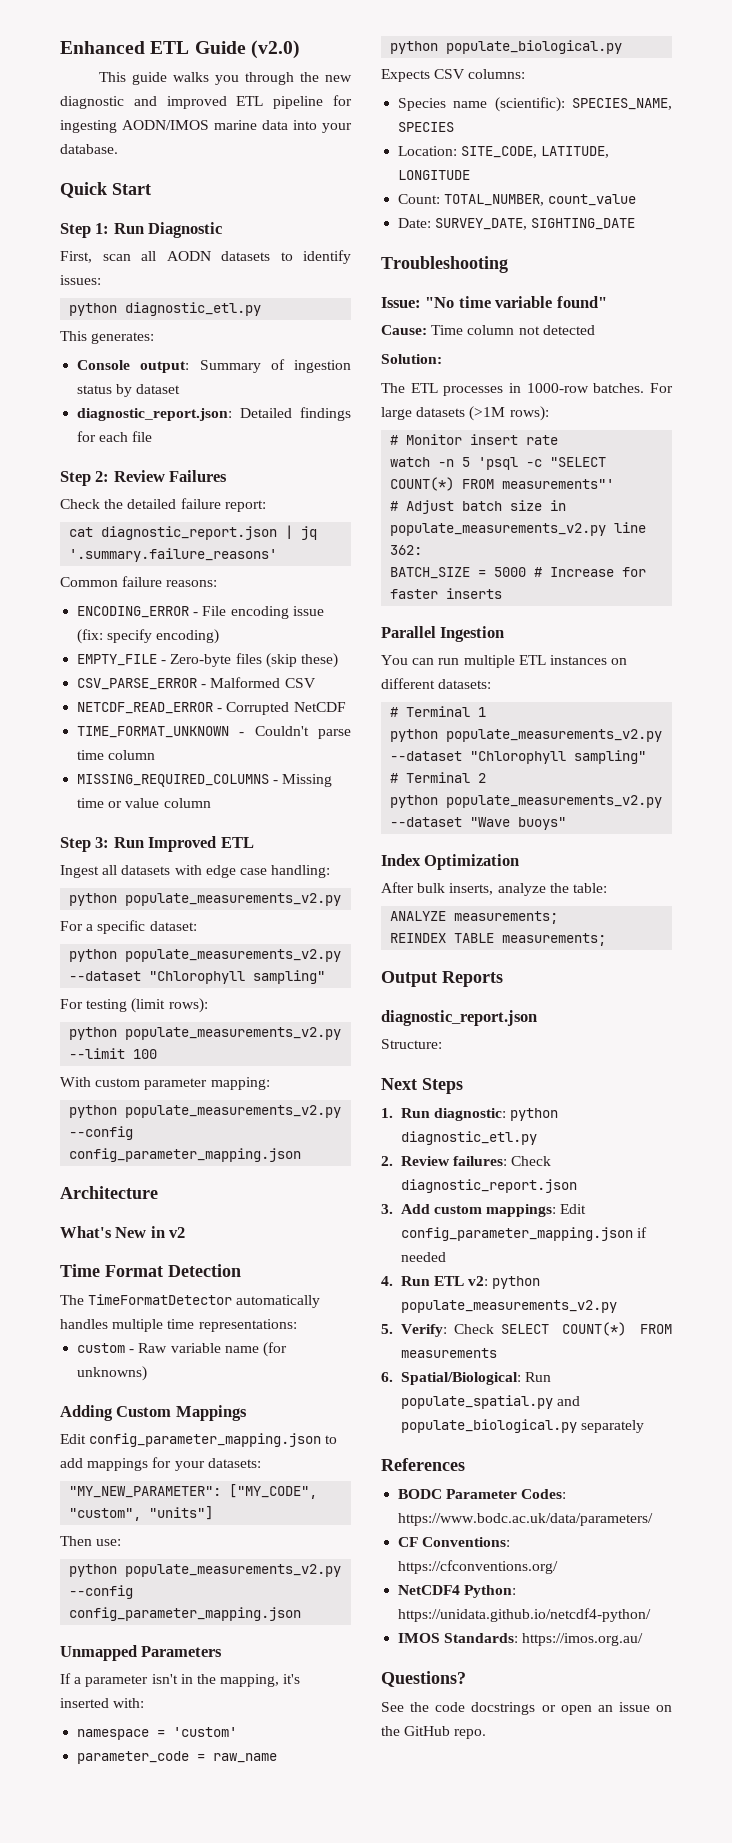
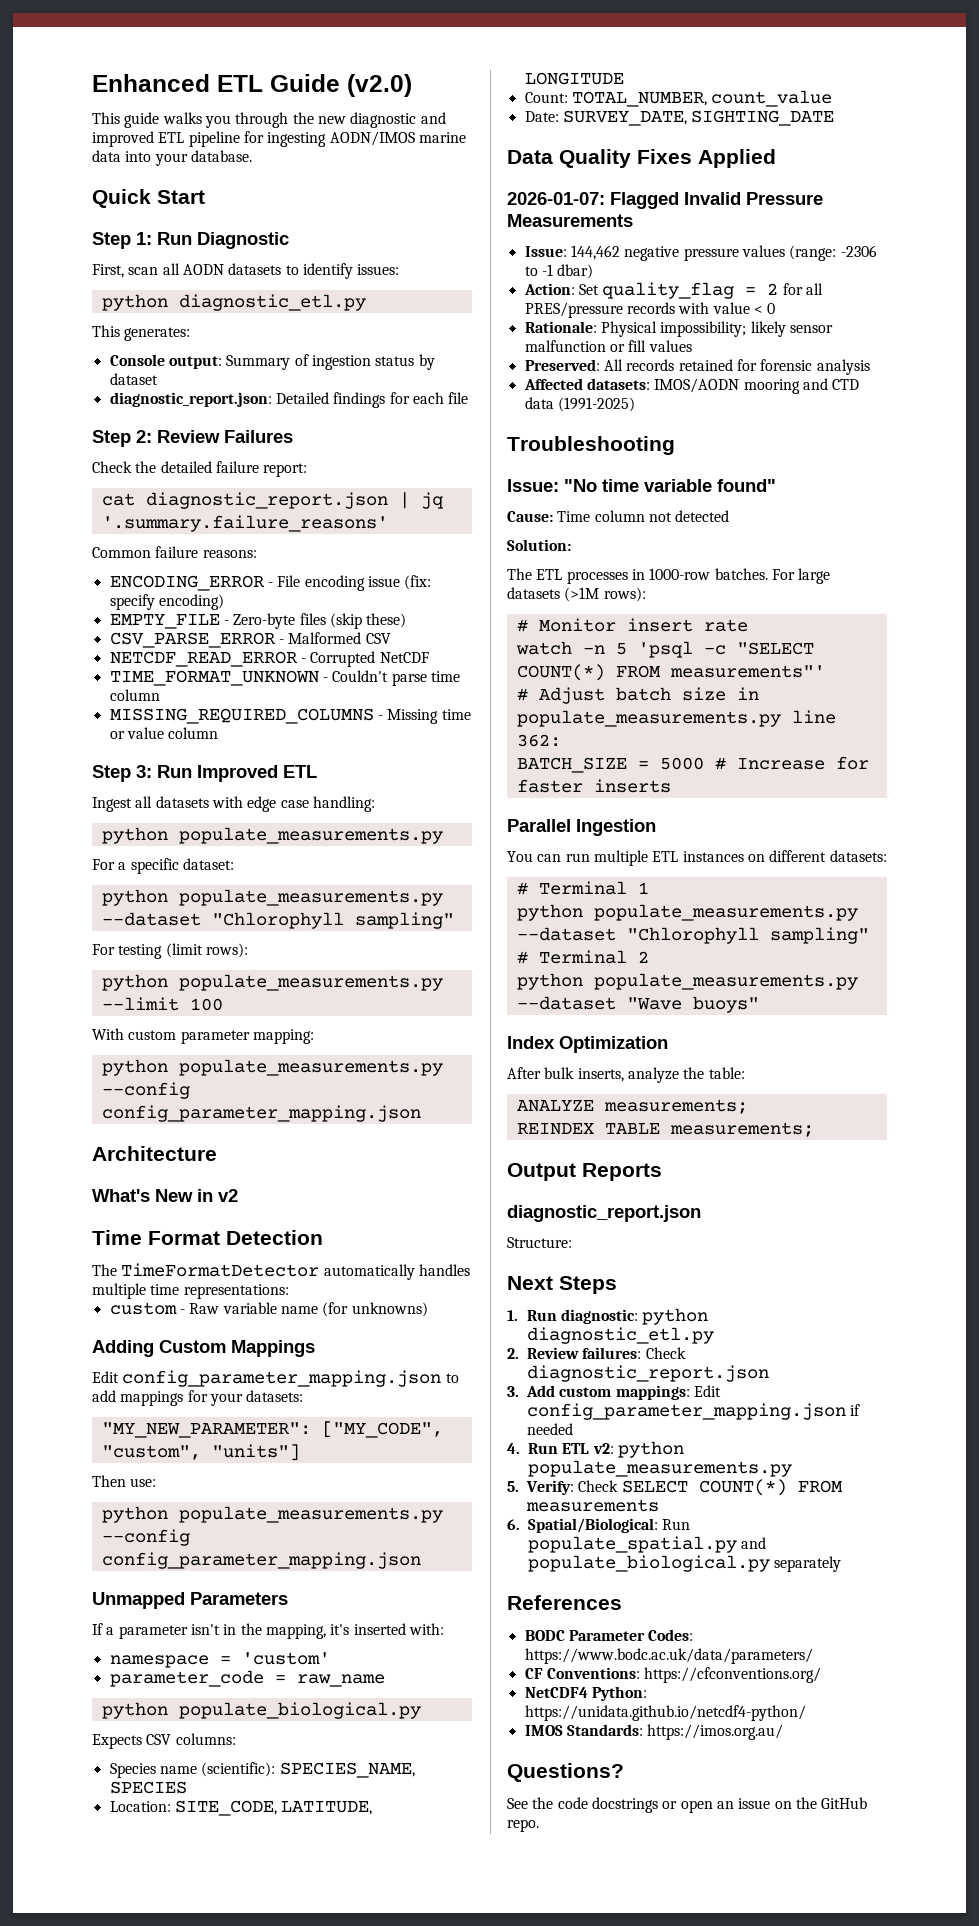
  Ingest all datasets with edge case handling:
- python populate_measurements_v2.py
+ python populate_measurements.py
  For a specific dataset:
- python populate_measurements_v2.py --dataset "Chlorophyll sampling"
+ python populate_measurements.py --dataset "Chlorophyll sampling"
- python populate_measurements_v2.py --limit 100
+ python populate_measurements.py --limit 100
  With custom parameter mapping:
- python populate_measurements_v2.py --config config_parameter_mapping.json
+ python populate_measurements.py --config config_parameter_mapping.json
  Then use:
- python populate_measurements_v2.py --config config_parameter_mapping.json
+ python populate_measurements.py --config config_parameter_mapping.json
+ Data Quality Fixes Applied
+ 2026-01-07: Flagged Invalid Pressure Measurements
+ Issue: 144,462 negative pressure values (range: -2306 to -1 dbar)
+ Action: Set quality_flag = 2 for all PRES/pressure records with value < 0
+ Rationale: Physical impossibility; likely sensor malfunction or fill values
+ Preserved: All records retained for forensic analysis
+ Affected datasets: IMOS/AODN mooring and CTD data (1991-2025)
- # Adjust batch size in populate_measurements_v2.py line 362:
+ # Adjust batch size in populate_measurements.py line 362:
  # Terminal 1
- python populate_measurements_v2.py --dataset "Chlorophyll sampling"
+ python populate_measurements.py --dataset "Chlorophyll sampling"
- python populate_measurements_v2.py --dataset "Wave buoys"
+ python populate_measurements.py --dataset "Wave buoys"
- 4. Run ETL v2: python populate_measurements_v2.py
+ 4. Run ETL v2: python populate_measurements.py

